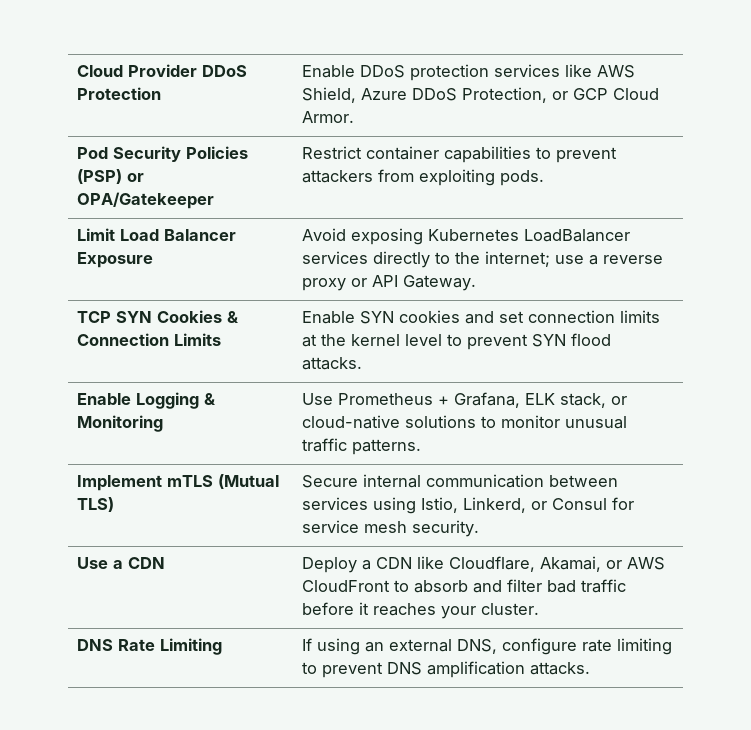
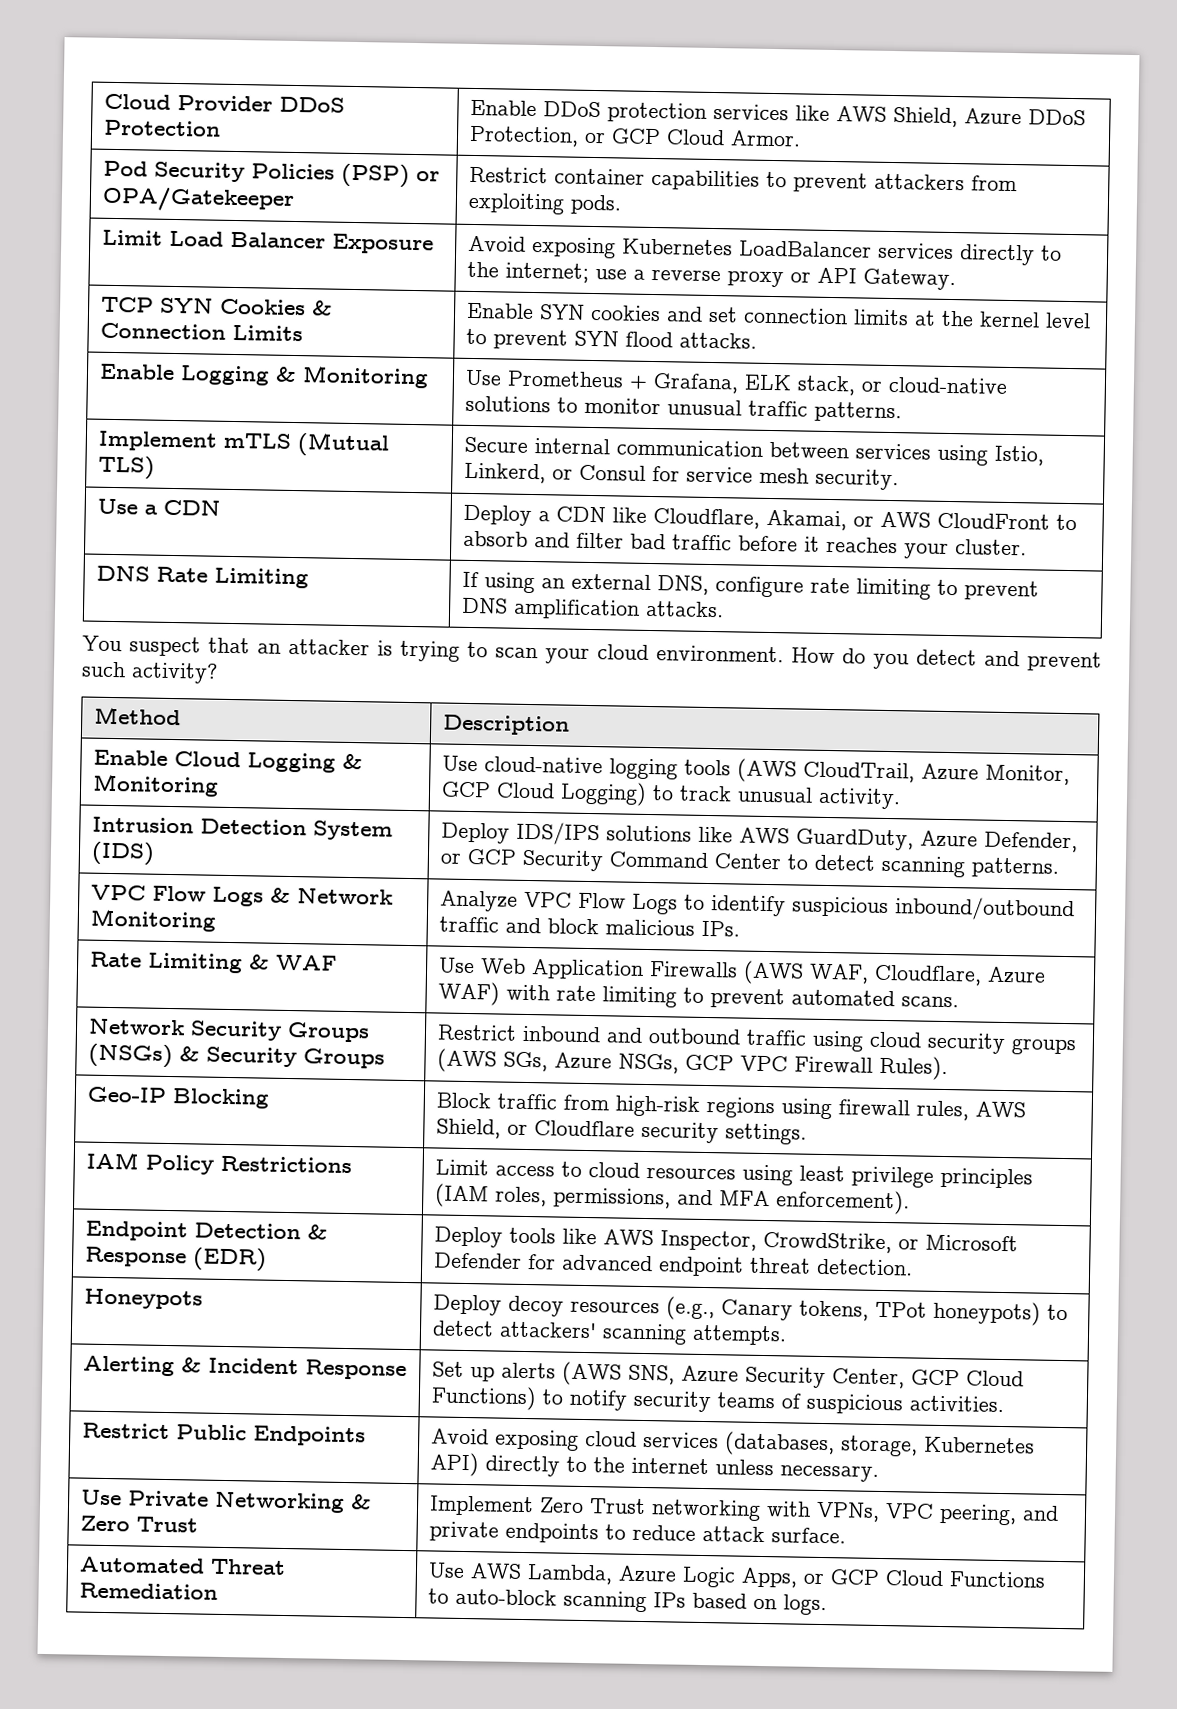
+ You suspect that an attacker is trying to scan your cloud environment. How do you detect and prevent such activity?
+ Method | Description
+ Enable Cloud Logging & Monitoring | Use cloud-native logging tools (AWS CloudTrail, Azure Monitor, GCP Cloud Logging) to track unusual activity.
+ Intrusion Detection System (IDS) | Deploy IDS/IPS solutions like AWS GuardDuty, Azure Defender, or GCP Security Command Center to detect scanning patterns.
+ VPC Flow Logs & Network Monitoring | Analyze VPC Flow Logs to identify suspicious inbound/outbound traffic and block malicious IPs.
+ Rate Limiting & WAF | Use Web Application Firewalls (AWS WAF, Cloudflare, Azure WAF) with rate limiting to prevent automated scans.
+ Network Security Groups (NSGs) & Security Groups | Restrict inbound and outbound traffic using cloud security groups (AWS SGs, Azure NSGs, GCP VPC Firewall Rules).
+ Geo-IP Blocking | Block traffic from high-risk regions using firewall rules, AWS Shield, or Cloudflare security settings.
+ IAM Policy Restrictions | Limit access to cloud resources using least privilege principles (IAM roles, permissions, and MFA enforcement).
+ Endpoint Detection & Response (EDR) | Deploy tools like AWS Inspector, CrowdStrike, or Microsoft Defender for advanced endpoint threat detection.
+ Honeypots | Deploy decoy resources (e.g., Canary tokens, TPot honeypots) to detect attackers' scanning attempts.
+ Alerting & Incident Response | Set up alerts (AWS SNS, Azure Security Center, GCP Cloud Functions) to notify security teams of suspicious activities.
+ Restrict Public Endpoints | Avoid exposing cloud services (databases, storage, Kubernetes API) directly to the internet unless necessary.
+ Use Private Networking & Zero Trust | Implement Zero Trust networking with VPNs, VPC peering, and private endpoints to reduce attack surface.
+ Automated Threat Remediation | Use AWS Lambda, Azure Logic Apps, or GCP Cloud Functions to auto-block scanning IPs based on logs.

